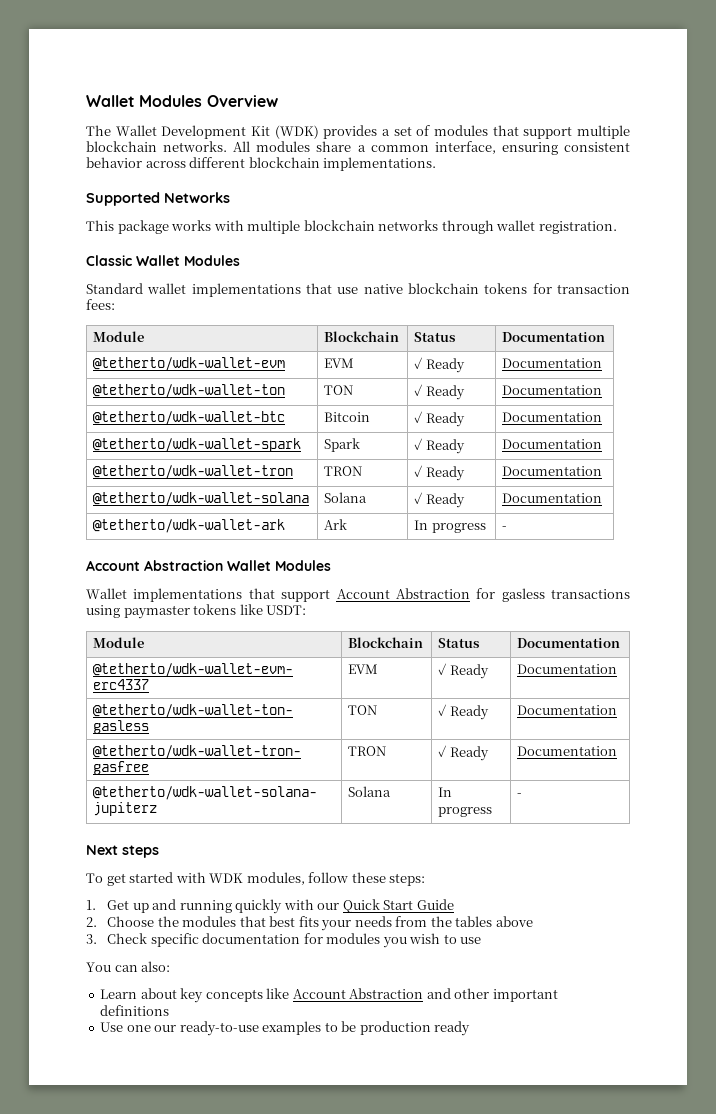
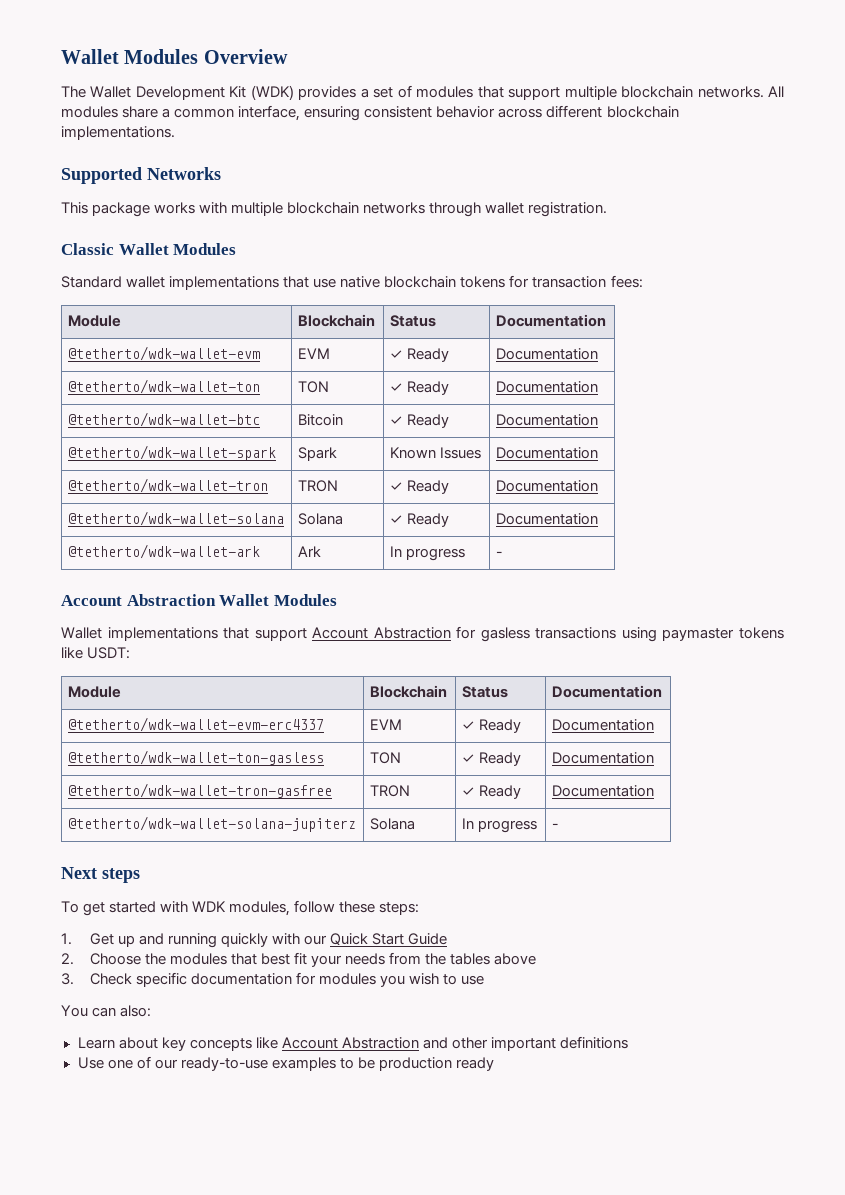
- @tetherto/wdk-wallet-spark | Spark | ✓ Ready | Documentation
+ @tetherto/wdk-wallet-spark | Spark | Known Issues | Documentation
- 2. Choose the modules that best fits your needs from the tables above
+ 2. Choose the modules that best fit your needs from the tables above
- Use one our ready-to-use examples to be production ready
+ Use one of our ready-to-use examples to be production ready

